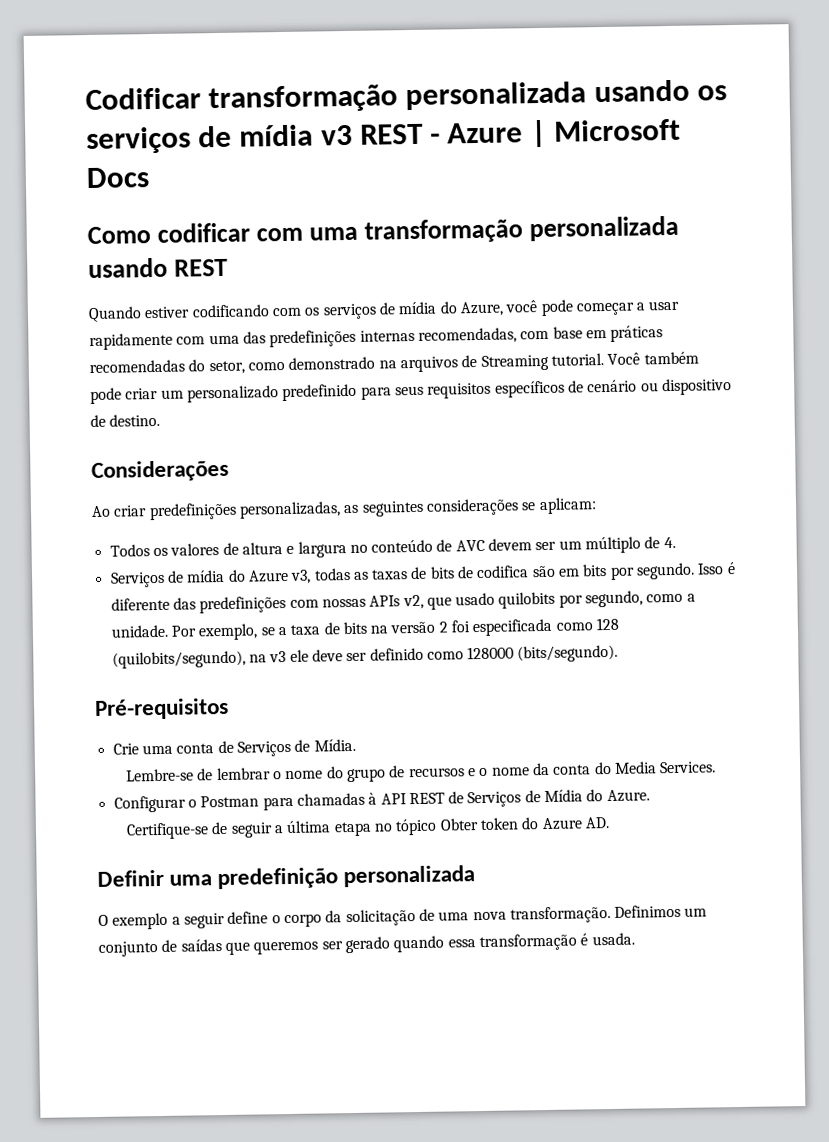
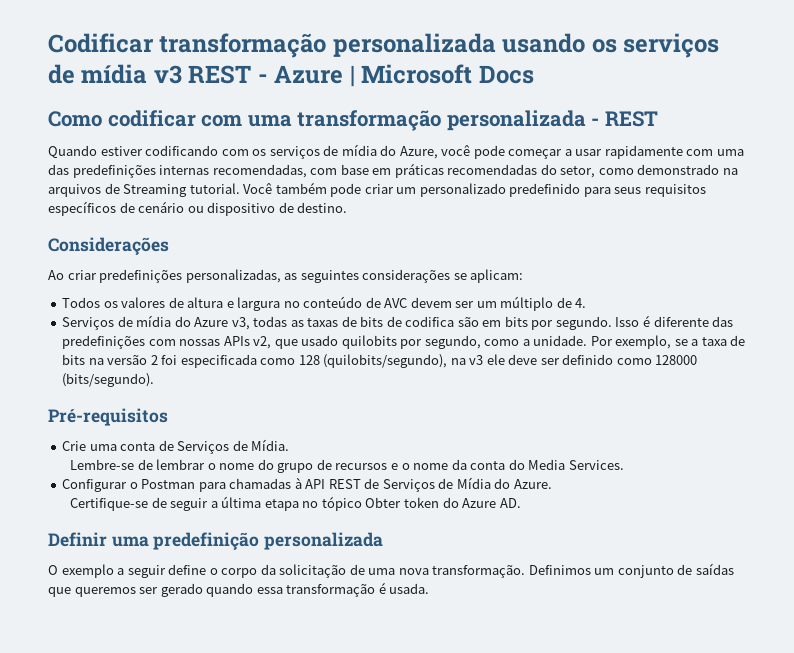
- Como codificar com uma transformação personalizada usando REST
+ Como codificar com uma transformação personalizada - REST

